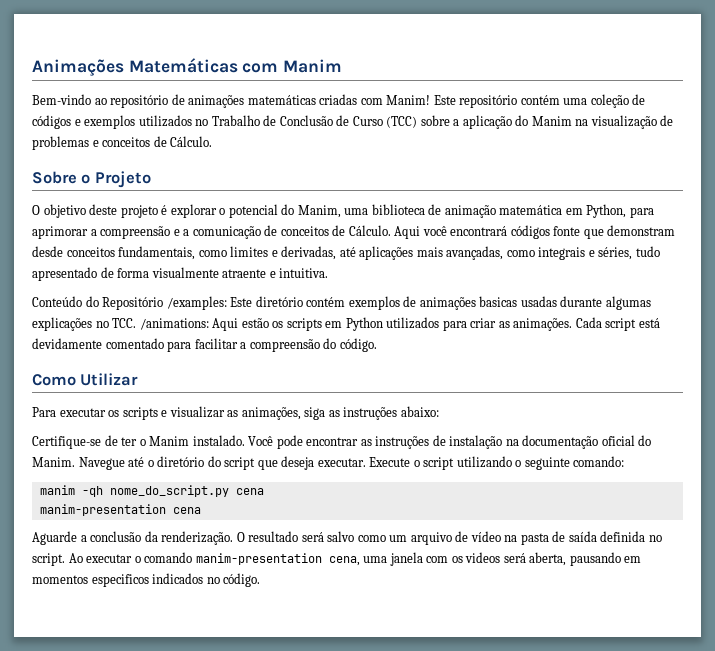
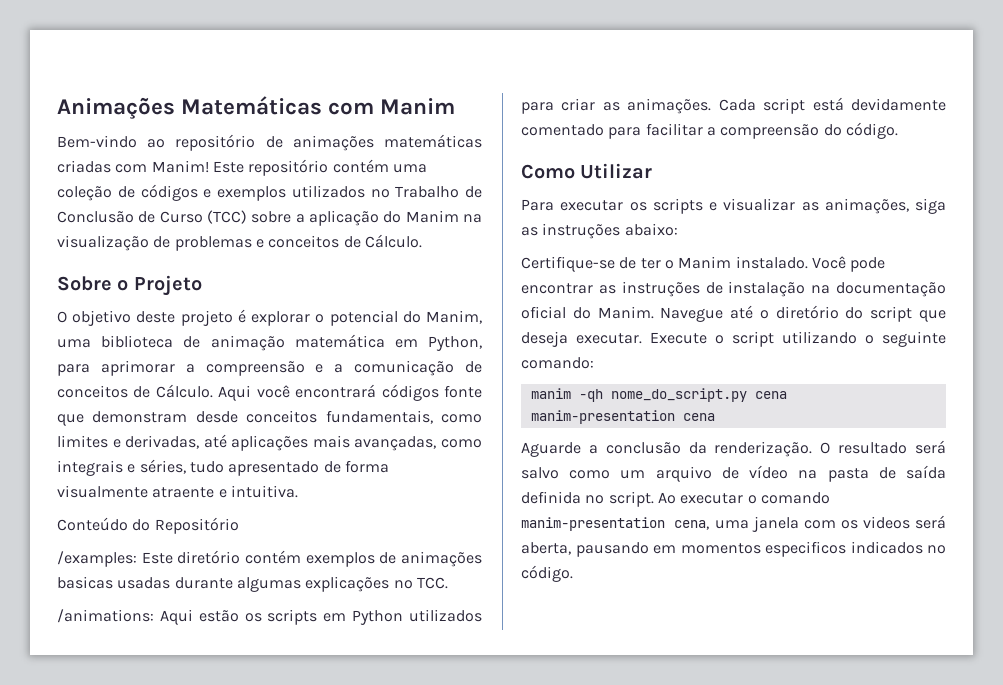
- Conteúdo do Repositório /examples: Este diretório contém exemplos de animações basicas usadas durante algumas explicações no TCC. /animations: Aqui estão os scripts em Python utilizados para criar as animações.
+ Conteúdo do Repositório
+ /examples: Este diretório contém exemplos de animações basicas usadas durante algumas explicações no TCC.
+ /animations: Aqui estão os scripts em Python utilizados para criar as animações.

